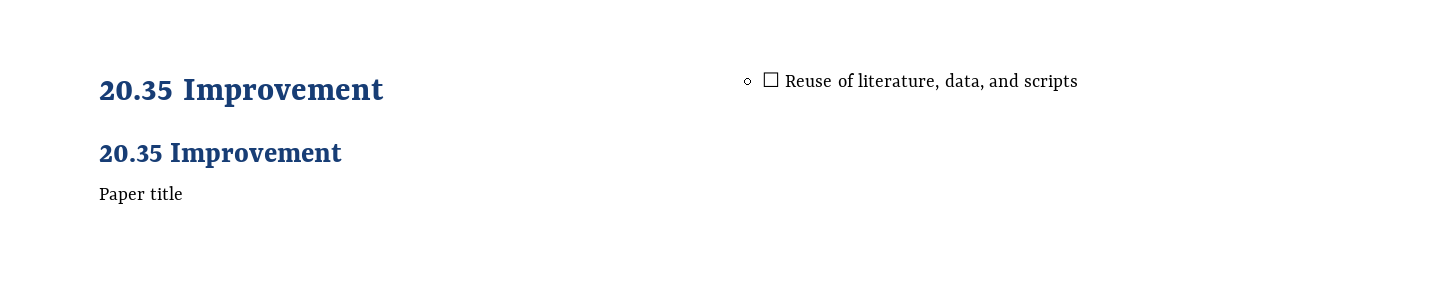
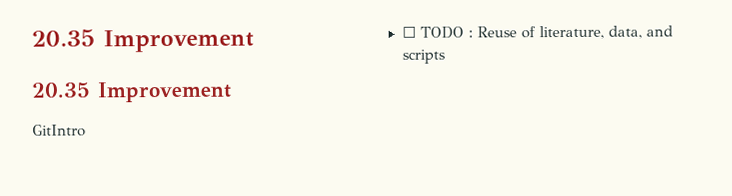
- Paper title
+ GitIntro
- ☐ Reuse of literature, data, and scripts
+ ☐ TODO : Reuse of literature, data, and scripts

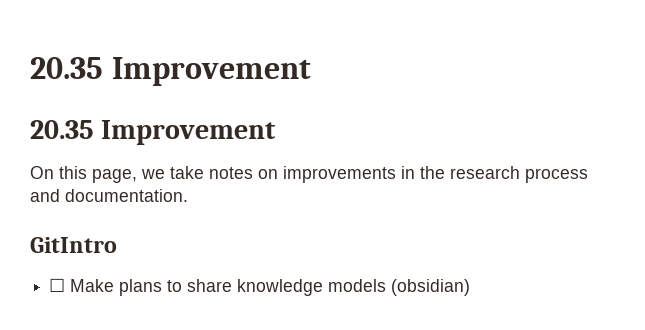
+ On this page, we take notes on improvements in the research process and documentation.
  GitIntro
- ☐ TODO : Reuse of literature, data, and scripts
+ ☐ Make plans to share knowledge models (obsidian)

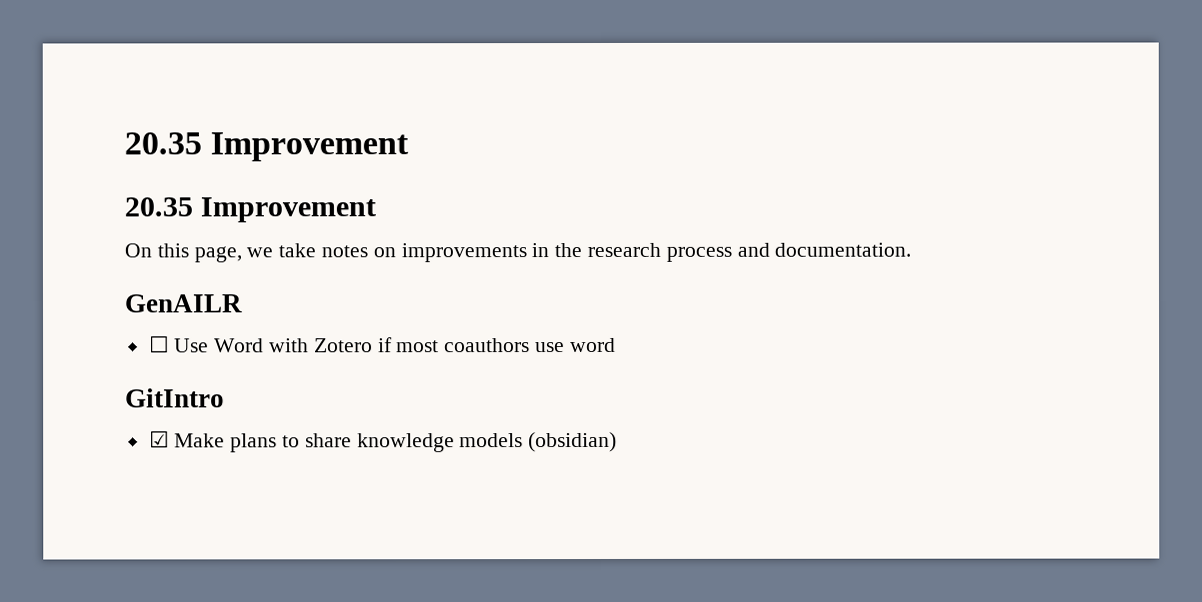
+ GenAILR
+ ☐ Use Word with Zotero if most coauthors use word
- ☐ Make plans to share knowledge models (obsidian)
+ ☑ Make plans to share knowledge models (obsidian)

